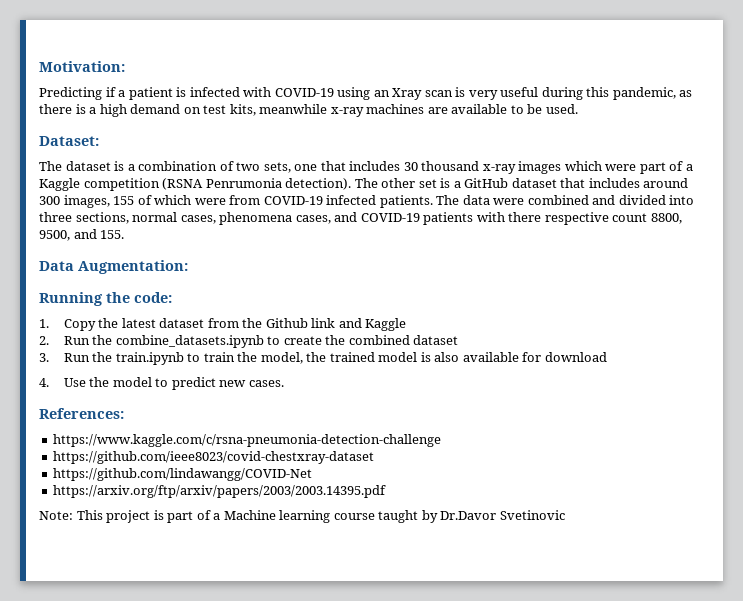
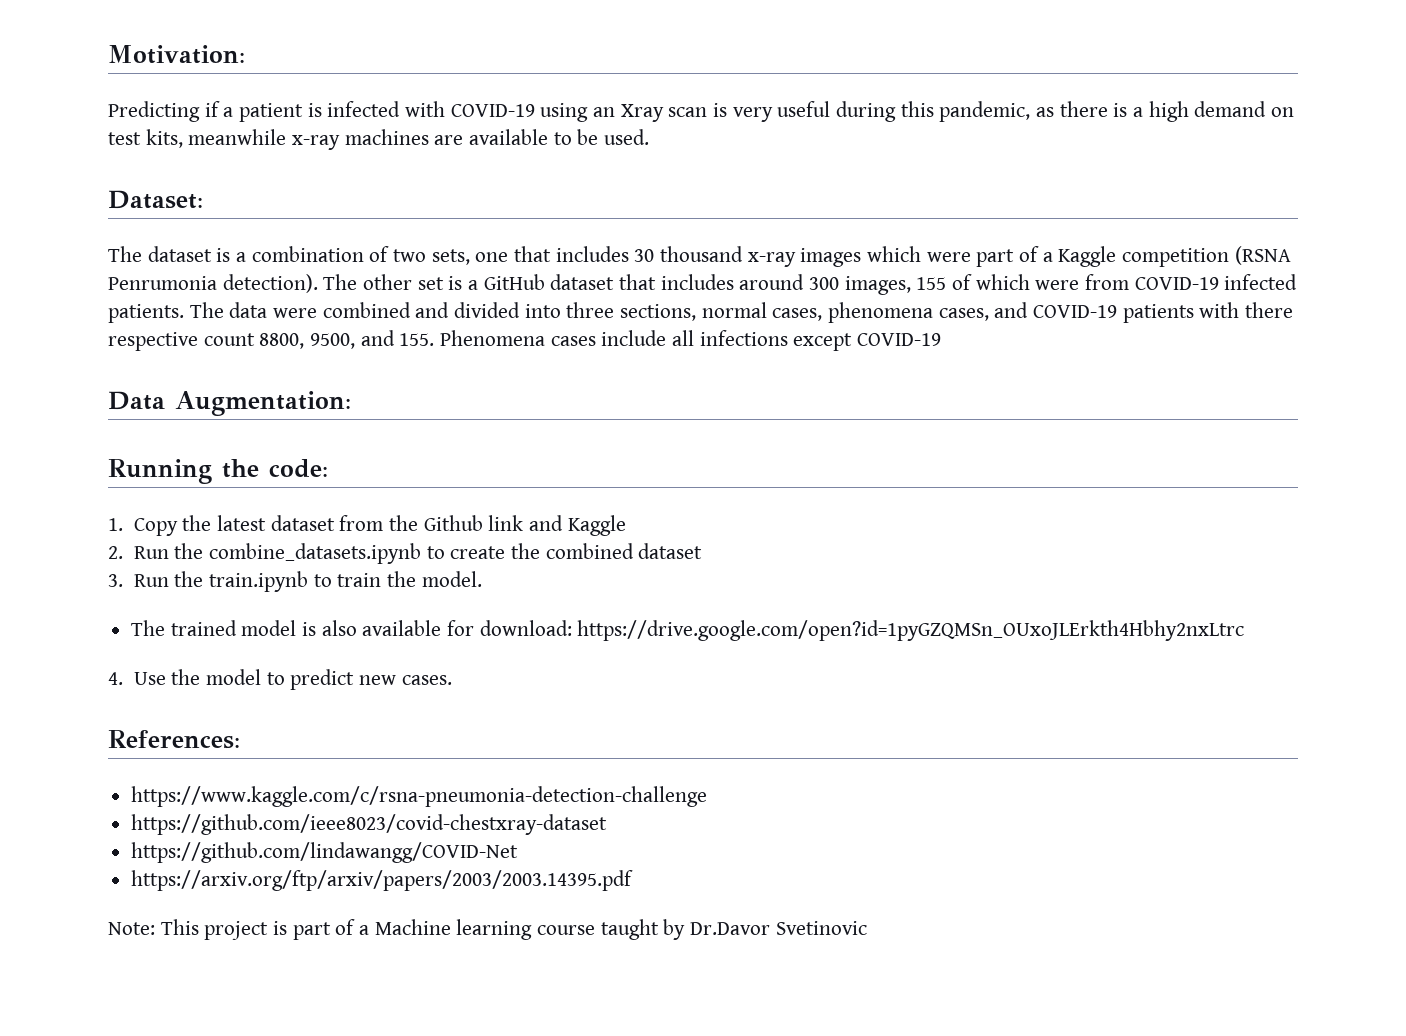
- The data were combined and divided into three sections, normal cases, phenomena cases, and COVID-19 patients with there respective count 8800, 9500, and 155.
+ The data were combined and divided into three sections, normal cases, phenomena cases, and COVID-19 patients with there respective count 8800, 9500, and 155. Phenomena cases include all infections except COVID-19
- 3. Run the train.ipynb to train the model, the trained model is also available for download
+ 3. Run the train.ipynb to train the model.
+ The trained model is also available for download: https://drive.google.com/open?id=1pyGZQMSn_OUxoJLErkth4Hbhy2nxLtrc

